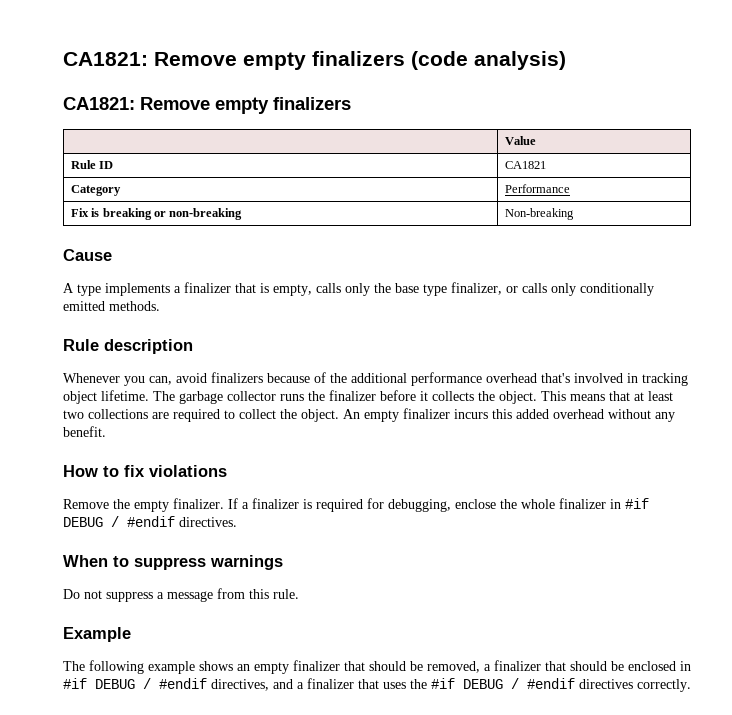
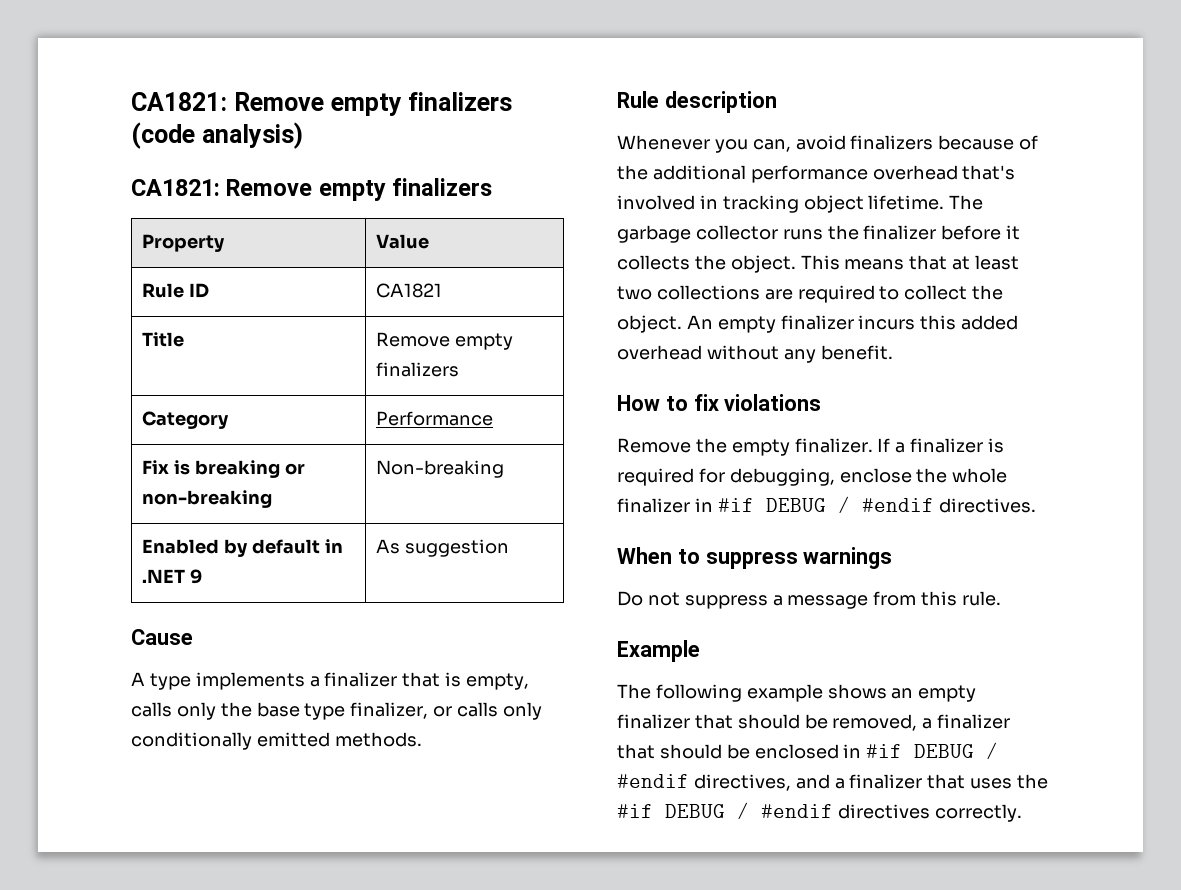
- | Value
+ Property | Value
+ Title | Remove empty finalizers
+ Enabled by default in .NET 9 | As suggestion

